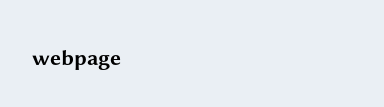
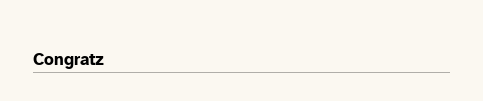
- webpage
+ Congratz

